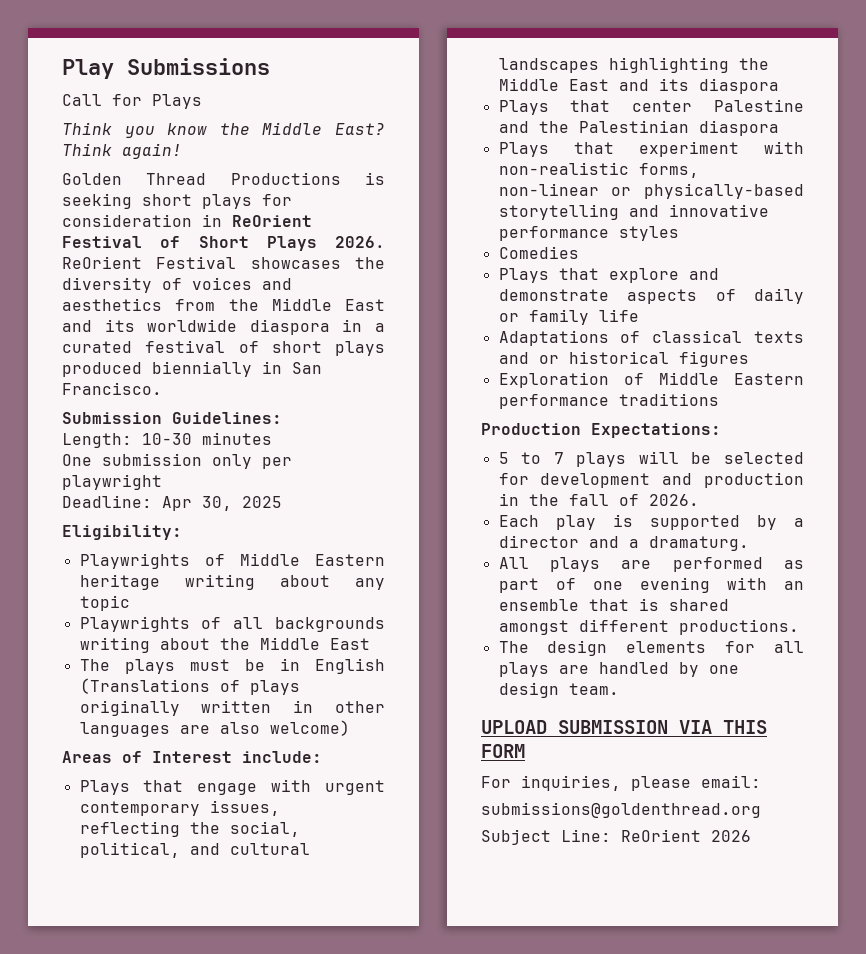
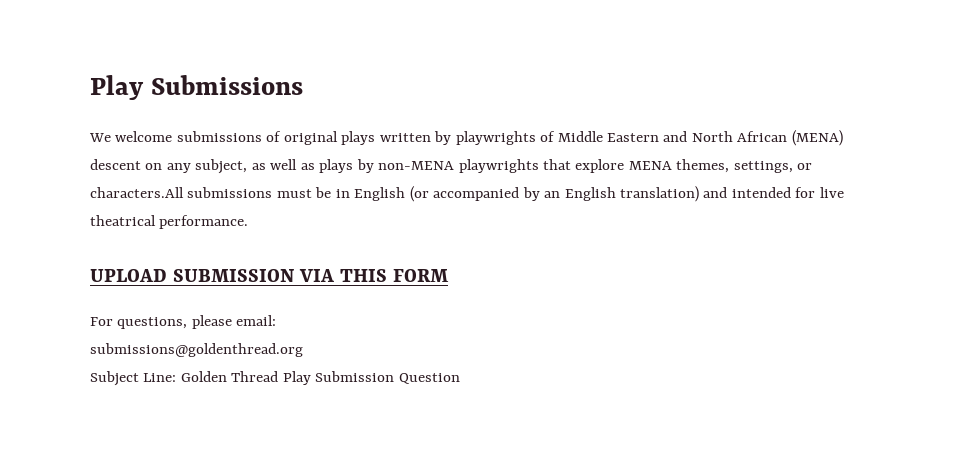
- Call for Plays
- Think you know the Middle East? Think again!
- Golden Thread Productions is seeking short plays for consideration in ReOrient Festival of Short Plays 2026. ReOrient Festival showcases the diversity of voices and aesthetics from the Middle East and its worldwide diaspora in a curated festival of short plays produced biennially in San Francisco.
- Submission Guidelines:
- Length: 10-30 minutes
- One submission only per playwright
- Deadline: Apr 30, 2025
- Eligibility:
- Playwrights of Middle Eastern heritage writing about any topic
- Playwrights of all backgrounds writing about the Middle East
- The plays must be in English (Translations of plays originally written in other languages are also welcome)
- Areas of Interest include:
- Plays that engage with urgent contemporary issues, reflecting the social, political, and cultural landscapes highlighting the Middle East and its diaspora
- Plays that center Palestine and the Palestinian diaspora
- Plays that experiment with non-realistic forms, non-linear or physically-based storytelling and innovative performance styles
- Comedies
- Plays that explore and demonstrate aspects of daily or family life
- Adaptations of classical texts and or historical figures
- Exploration of Middle Eastern performance traditions
- Production Expectations:
- 5 to 7 plays will be selected for development and production in the fall of 2026.
- Each play is supported by a director and a dramaturg.
- All plays are performed as part of one evening with an ensemble that is shared amongst different productions.
- The design elements for all plays are handled by one design team.
+ We welcome submissions of original plays written by playwrights of Middle Eastern and North African (MENA) descent on any subject, as well as plays by non-MENA playwrights that explore MENA themes, settings, or characters.All submissions must be in English (or accompanied by an English translation) and intended for live theatrical performance.
- For inquiries, please email:
+ For questions, please email:
- Subject Line: ReOrient 2026
+ Subject Line: Golden Thread Play Submission Question

